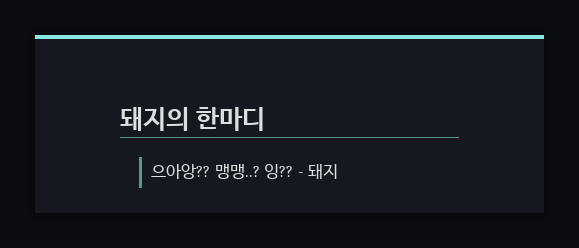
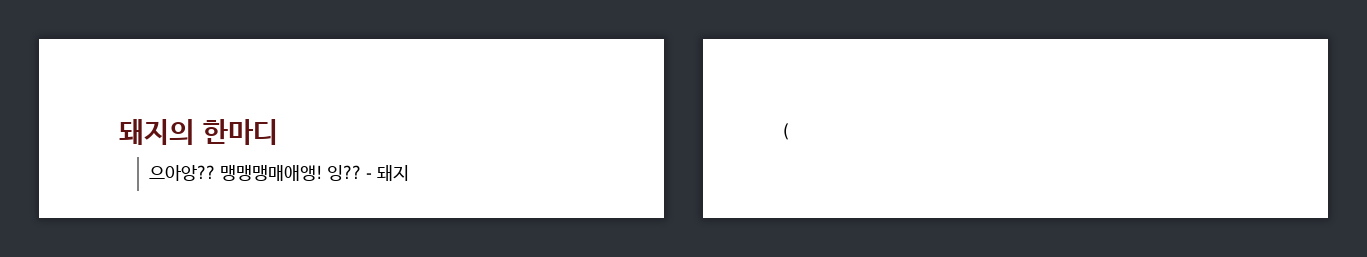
- 맹맹..?
+ 맹맹맹매애앵!
+ (

